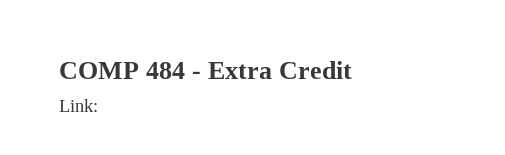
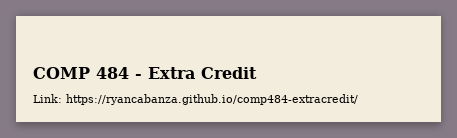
- Link:
+ Link: https://ryancabanza.github.io/comp484-extracredit/

